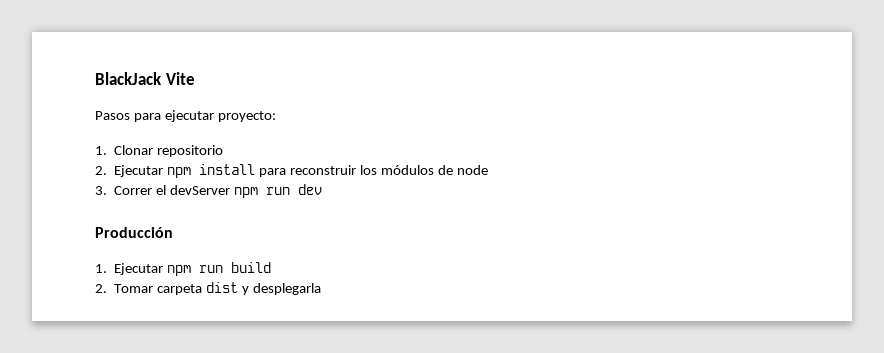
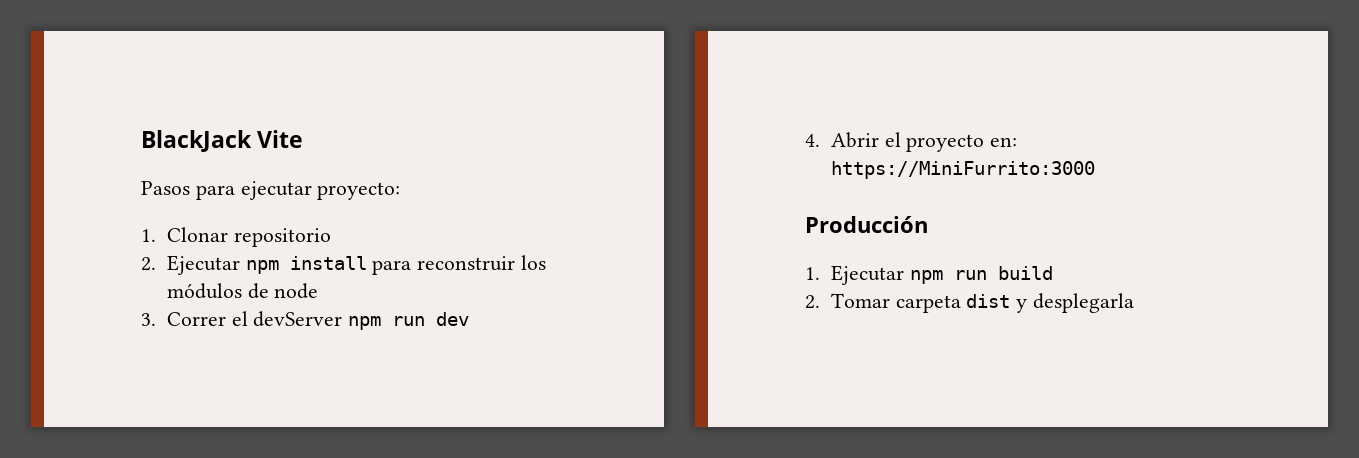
+ 4. Abrir el proyecto en: https://MiniFurrito:3000

